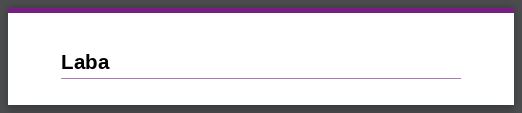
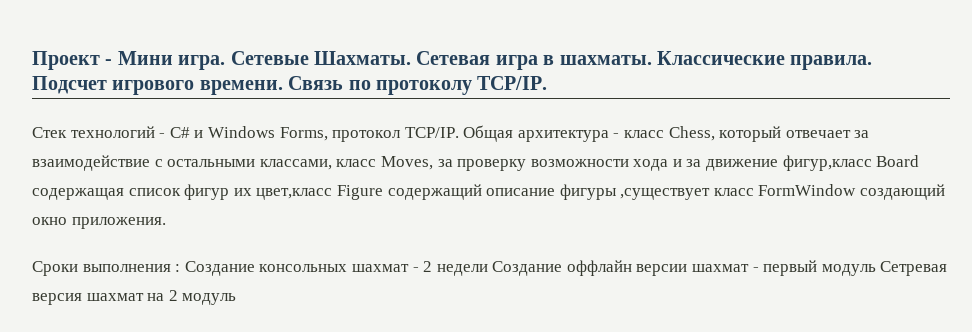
- Laba
+ Проект - Мини игра. Сетевые Шахматы. Сетевая игра в шахматы. Классические правила. Подсчет игрового времени. Связь по протоколу TCP/IP.
+ Стек технологий - С# и Windows Forms, протокол TCP/IP. Общая архитектура - класс Chess, который отвечает за взаимодействие с остальными классами, класс Moves, за проверку возможности хода и за движение фигур,класс Board содержащая список фигур их цвет,класс Figure содержащий описание фигуры ,существует класс FormWindow создающий окно приложения.
+ Сроки выполнения : Создание консольных шахмат - 2 недели Создание оффлайн версии шахмат - первый модуль Сетревая версия шахмат на 2 модуль

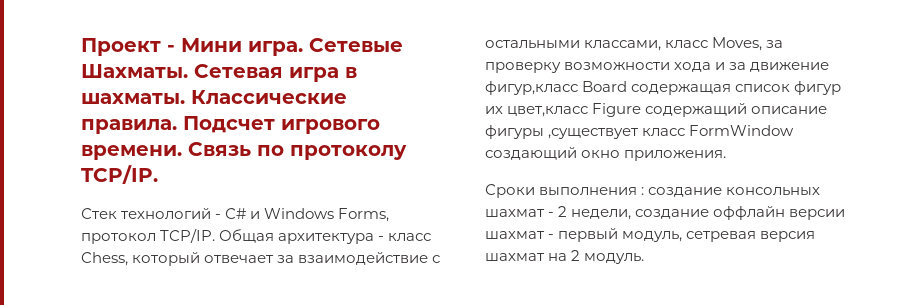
- Сроки выполнения : Создание консольных шахмат - 2 недели Создание оффлайн версии шахмат - первый модуль Сетревая версия шахмат на 2 модуль
+ Сроки выполнения : создание консольных шахмат - 2 недели, создание оффлайн версии шахмат - первый модуль, сетревая версия шахмат на 2 модуль.

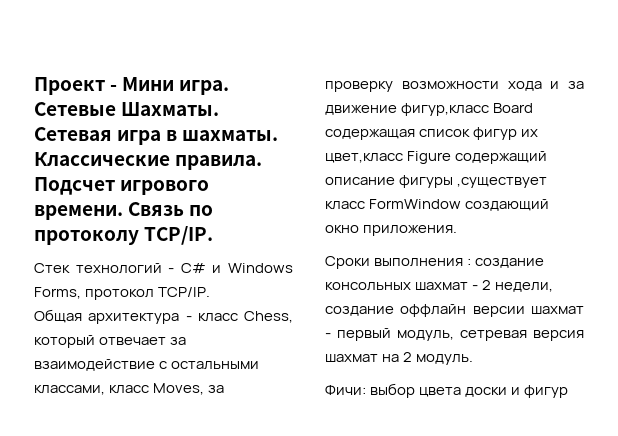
- Стек технологий - С# и Windows Forms, протокол TCP/IP. Общая архитектура - класс Chess, который отвечает за взаимодействие с остальными классами, класс Moves, за проверку возможности хода и за движение фигур,класс Board содержащая список фигур их цвет,класс Figure содержащий описание фигуры ,существует класс FormWindow создающий окно приложения.
+ Стек технологий - С# и Windows Forms, протокол TCP/IP.
+ Общая архитектура - класс Chess, который отвечает за взаимодействие с остальными классами, класс Moves, за проверку возможности хода и за движение фигур,класс Board содержащая список фигур их цвет,класс Figure содержащий описание фигуры ,существует класс FormWindow создающий окно приложения.
+ Фичи: выбор цвета доски и фигур

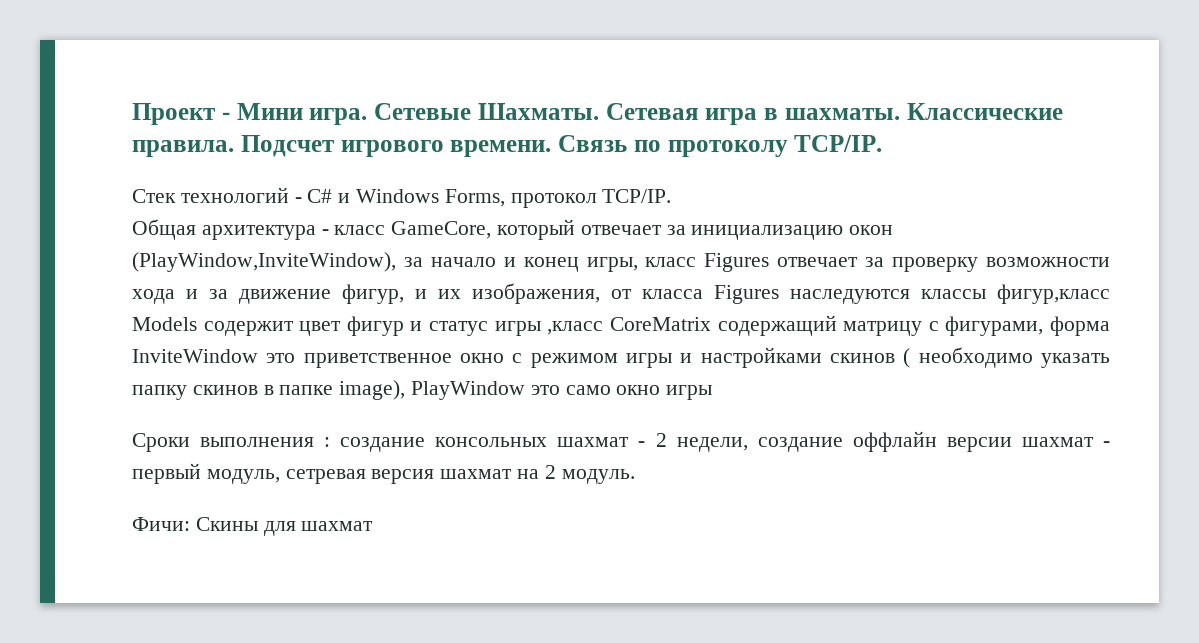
- Общая архитектура - класс Chess, который отвечает за взаимодействие с остальными классами, класс Moves, за проверку возможности хода и за движение фигур,класс Board содержащая список фигур их цвет,класс Figure содержащий описание фигуры ,существует класс FormWindow создающий окно приложения.
+ Общая архитектура - класс GameCore, который отвечает за инициализацию окон (PlayWindow,InviteWindow), за начало и конец игры, класс Figures отвечает за проверку возможности хода и за движение фигур, и их изображения, от класса Figures наследуются классы фигур,класс Models содержит цвет фигур и статус игры ,класс CoreMatrix содержащий матрицу с фигурами, форма InviteWindow это приветственное окно с режимом игры и настройками скинов ( необходимо указать папку скинов в папкe image), PlayWindow это само окно игры
- Фичи: выбор цвета доски и фигур
+ Фичи: Скины для шахмат

